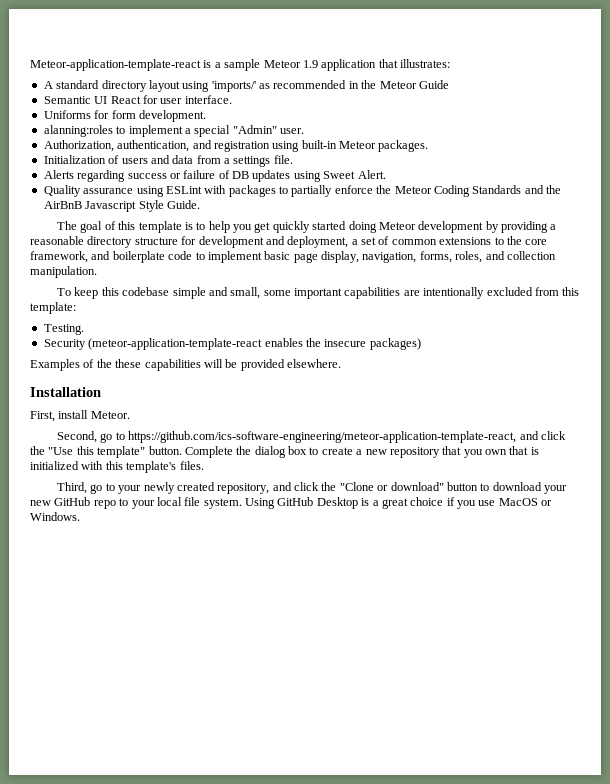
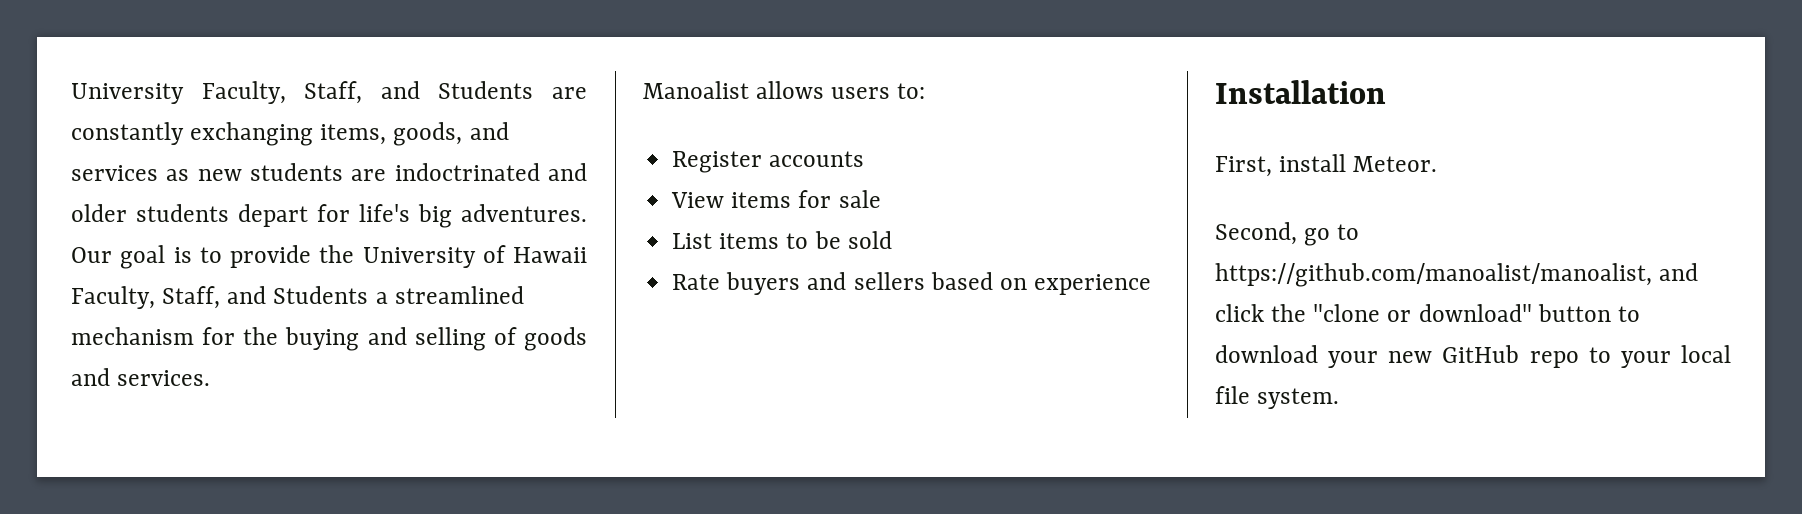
- Meteor-application-template-react is a sample Meteor 1.9 application that illustrates:
- A standard directory layout using 'imports/' as recommended in the Meteor Guide
- Semantic UI React for user interface.
- Uniforms for form development.
- alanning:roles to implement a special "Admin" user.
- Authorization, authentication, and registration using built-in Meteor packages.
- Initialization of users and data from a settings file.
- Alerts regarding success or failure of DB updates using Sweet Alert.
- Quality assurance using ESLint with packages to partially enforce the Meteor Coding Standards and the AirBnB Javascript Style Guide.
- The goal of this template is to help you get quickly started doing Meteor development by providing a reasonable directory structure for development and deployment, a set of common extensions to the core framework, and boilerplate code to implement basic page display, navigation, forms, roles, and collection manipulation.
- To keep this codebase simple and small, some important capabilities are intentionally excluded from this template:
- Testing.
- Security (meteor-application-template-react enables the insecure packages)
- Examples of the these capabilities will be provided elsewhere.
+ University Faculty, Staff, and Students are constantly exchanging items, goods, and services as new students are indoctrinated and older students depart for life's big adventures. Our goal is to provide the University of Hawaii Faculty, Staff, and Students a streamlined mechanism for the buying and selling of goods and services.
+ Manoalist allows users to:
+ Register accounts
+ View items for sale
+ List items to be sold
+ Rate buyers and sellers based on experience
- Second, go to https://github.com/ics-software-engineering/meteor-application-template-react, and click the "Use this template" button. Complete the dialog box to create a new repository that you own that is initialized with this template's files.
- Third, go to your newly created repository, and click the "Clone or download" button to download your new GitHub repo to your local file system. Using GitHub Desktop is a great choice if you use MacOS or Windows.
+ Second, go to https://github.com/manoalist/manoalist, and click the "clone or download" button to download your new GitHub repo to your local file system.

